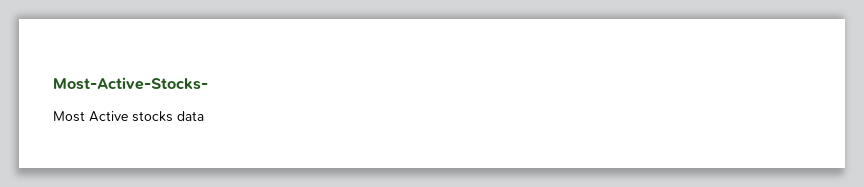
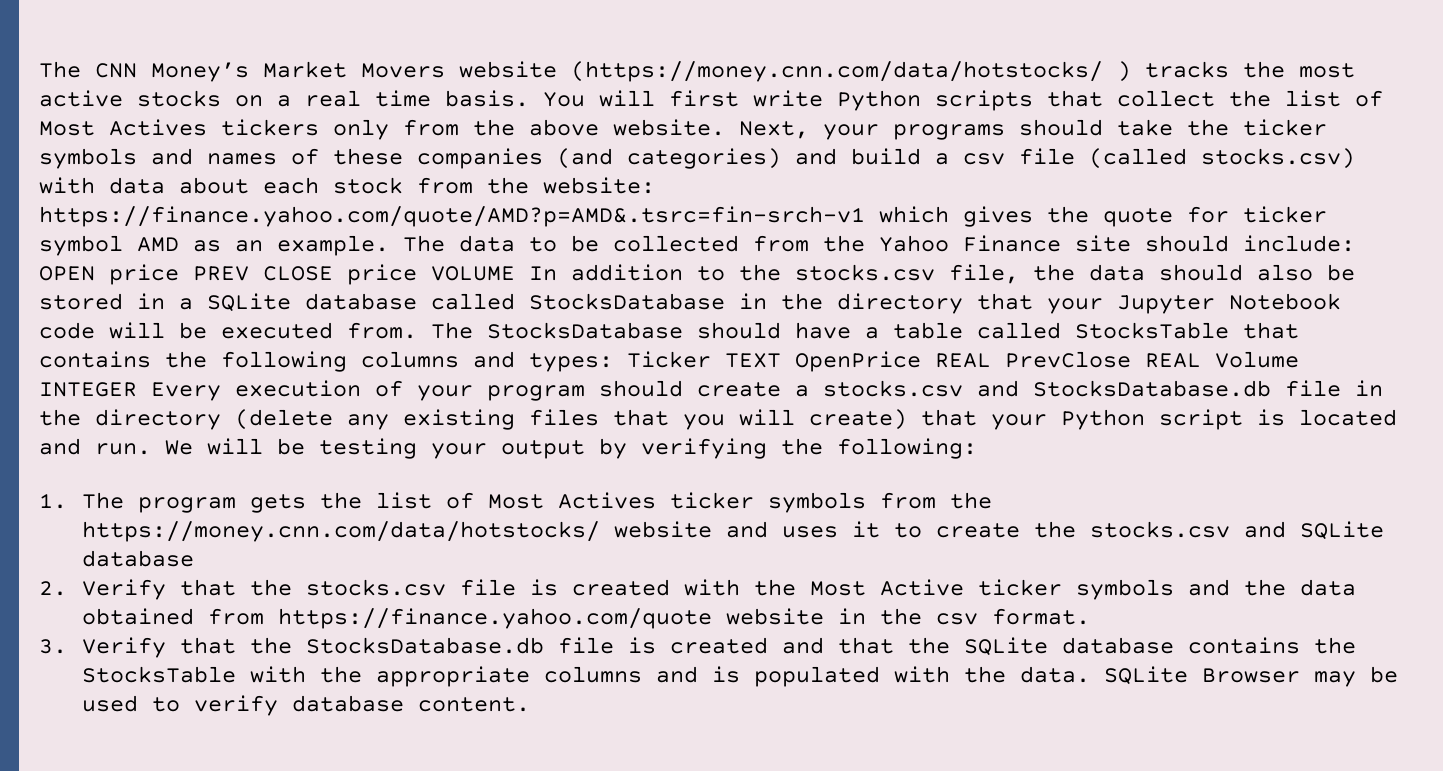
- Most-Active-Stocks-
- Most Active stocks data
+ The CNN Money’s Market Movers website (https://money.cnn.com/data/hotstocks/ ) tracks the most active stocks on a real time basis. You will first write Python scripts that collect the list of Most Actives tickers only from the above website. Next, your programs should take the ticker symbols and names of these companies (and categories) and build a csv file (called stocks.csv) with data about each stock from the website: https://finance.yahoo.com/quote/AMD?p=AMD&.tsrc=fin-srch-v1 which gives the quote for ticker symbol AMD as an example. The data to be collected from the Yahoo Finance site should include: OPEN price PREV CLOSE price VOLUME In addition to the stocks.csv file, the data should also be stored in a SQLite database called StocksDatabase in the directory that your Jupyter Notebook code will be executed from. The StocksDatabase should have a table called StocksTable that contains the following columns and types: Ticker TEXT OpenPrice REAL PrevClose REAL Volume INTEGER Every execution of your program should create a stocks.csv and StocksDatabase.db file in the directory (delete any existing files that you will create) that your Python script is located and run. We will be testing your output by verifying the following:
+ 1. The program gets the list of Most Actives ticker symbols from the https://money.cnn.com/data/hotstocks/ website and uses it to create the stocks.csv and SQLite database
+ 2. Verify that the stocks.csv file is created with the Most Active ticker symbols and the data obtained from https://finance.yahoo.com/quote website in the csv format.
+ 3. Verify that the StocksDatabase.db file is created and that the SQLite database contains the StocksTable with the appropriate columns and is populated with the data. SQLite Browser may be used to verify database content.

